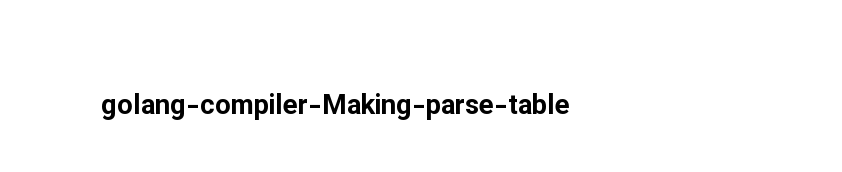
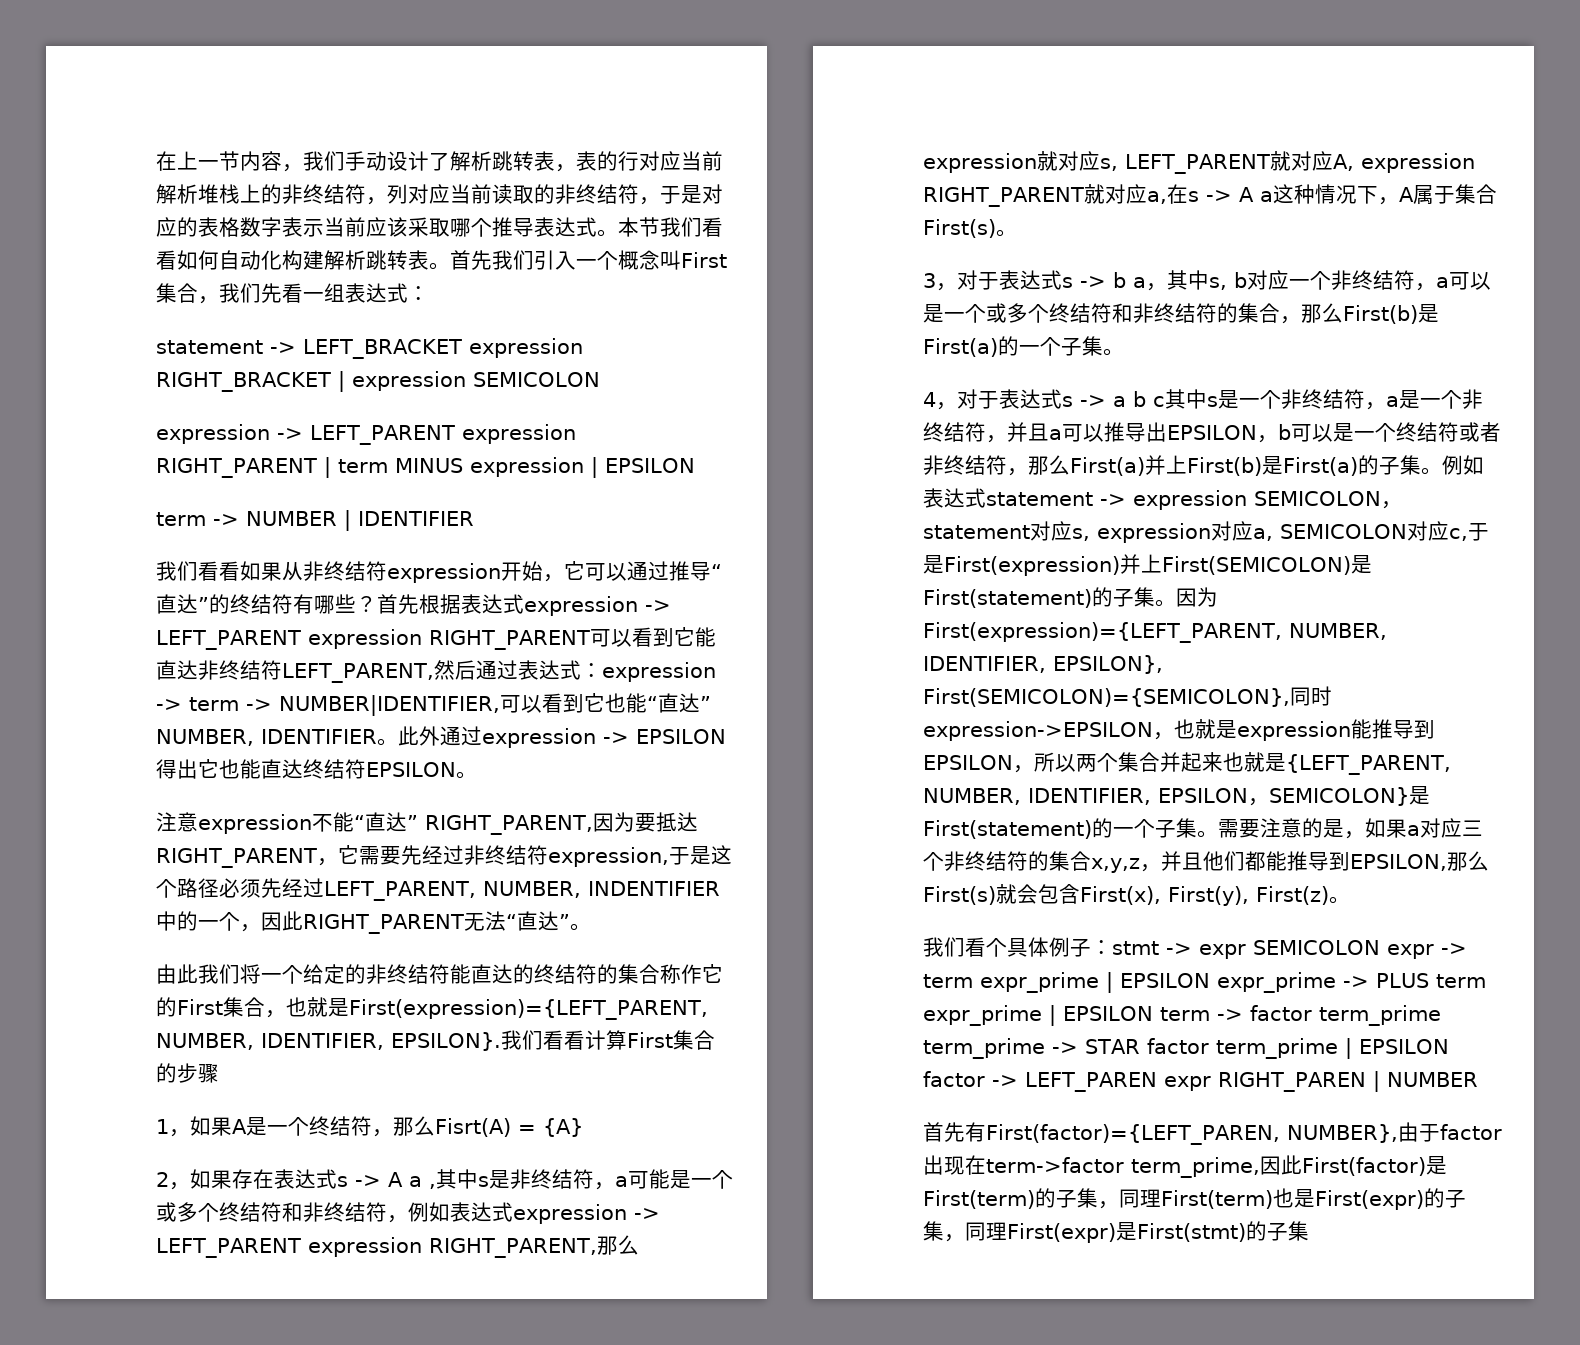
- golang-compiler-Making-parse-table
+ 在上一节内容，我们手动设计了解析跳转表，表的行对应当前解析堆栈上的非终结符，列对应当前读取的非终结符，于是对应的表格数字表示当前应该采取哪个推导表达式。本节我们看看如何自动化构建解析跳转表。首先我们引入一个概念叫First集合，我们先看一组表达式：
+ statement -> LEFT_BRACKET expression RIGHT_BRACKET | expression SEMICOLON
+ expression -> LEFT_PARENT expression RIGHT_PARENT | term MINUS expression | EPSILON
+ term -> NUMBER | IDENTIFIER
+ 我们看看如果从非终结符expression开始，它可以通过推导“直达”的终结符有哪些？首先根据表达式expression -> LEFT_PARENT expression RIGHT_PARENT可以看到它能直达非终结符LEFT_PARENT,然后通过表达式：expression -> term -> NUMBER|IDENTIFIER,可以看到它也能“直达” NUMBER, IDENTIFIER。此外通过expression -> EPSILON得出它也能直达终结符EPSILON。
+ 注意expression不能“直达” RIGHT_PARENT,因为要抵达RIGHT_PARENT，它需要先经过非终结符expression,于是这个路径必须先经过LEFT_PARENT, NUMBER, INDENTIFIER中的一个，因此RIGHT_PARENT无法“直达”。
+ 由此我们将一个给定的非终结符能直达的终结符的集合称作它的First集合，也就是First(expression)={LEFT_PARENT, NUMBER, IDENTIFIER, EPSILON}.我们看看计算First集合的步骤
+ 1，如果A是一个终结符，那么Fisrt(A) = {A}
+ 2，如果存在表达式s -> A a ,其中s是非终结符，a可能是一个或多个终结符和非终结符，例如表达式expression -> LEFT_PARENT expression RIGHT_PARENT,那么expression就对应s, LEFT_PARENT就对应A, expression RIGHT_PARENT就对应a,在s -> A a这种情况下，A属于集合First(s)。
+ 3，对于表达式s -> b a，其中s, b对应一个非终结符，a可以是一个或多个终结符和非终结符的集合，那么First(b)是First(a)的一个子集。
+ 4，对于表达式s -> a b c其中s是一个非终结符，a是一个非终结符，并且a可以推导出EPSILON，b可以是一个终结符或者非终结符，那么First(a)并上First(b)是First(a)的子集。例如表达式statement -> expression SEMICOLON，statement对应s, expression对应a, SEMICOLON对应c,于是First(expression)并上First(SEMICOLON)是First(statement)的子集。因为First(expression)={LEFT_PARENT, NUMBER, IDENTIFIER, EPSILON}, First(SEMICOLON)={SEMICOLON},同时expression->EPSILON，也就是expression能推导到EPSILON，所以两个集合并起来也就是{LEFT_PARENT, NUMBER, IDENTIFIER, EPSILON，SEMICOLON}是First(statement)的一个子集。需要注意的是，如果a对应三个非终结符的集合x,y,z，并且他们都能推导到EPSILON,那么First(s)就会包含First(x), First(y), First(z)。
+ 我们看个具体例子：stmt -> expr SEMICOLON expr -> term expr_prime | EPSILON expr_prime -> PLUS term expr_prime | EPSILON term -> factor term_prime term_prime -> STAR factor term_prime | EPSILON factor -> LEFT_PAREN expr RIGHT_PAREN | NUMBER
+ 首先有First(factor)={LEFT_PAREN, NUMBER},由于factor出现在term->factor term_prime,因此First(factor)是First(term)的子集，同理First(term)也是First(expr)的子集，同理First(expr)是First(stmt)的子集

